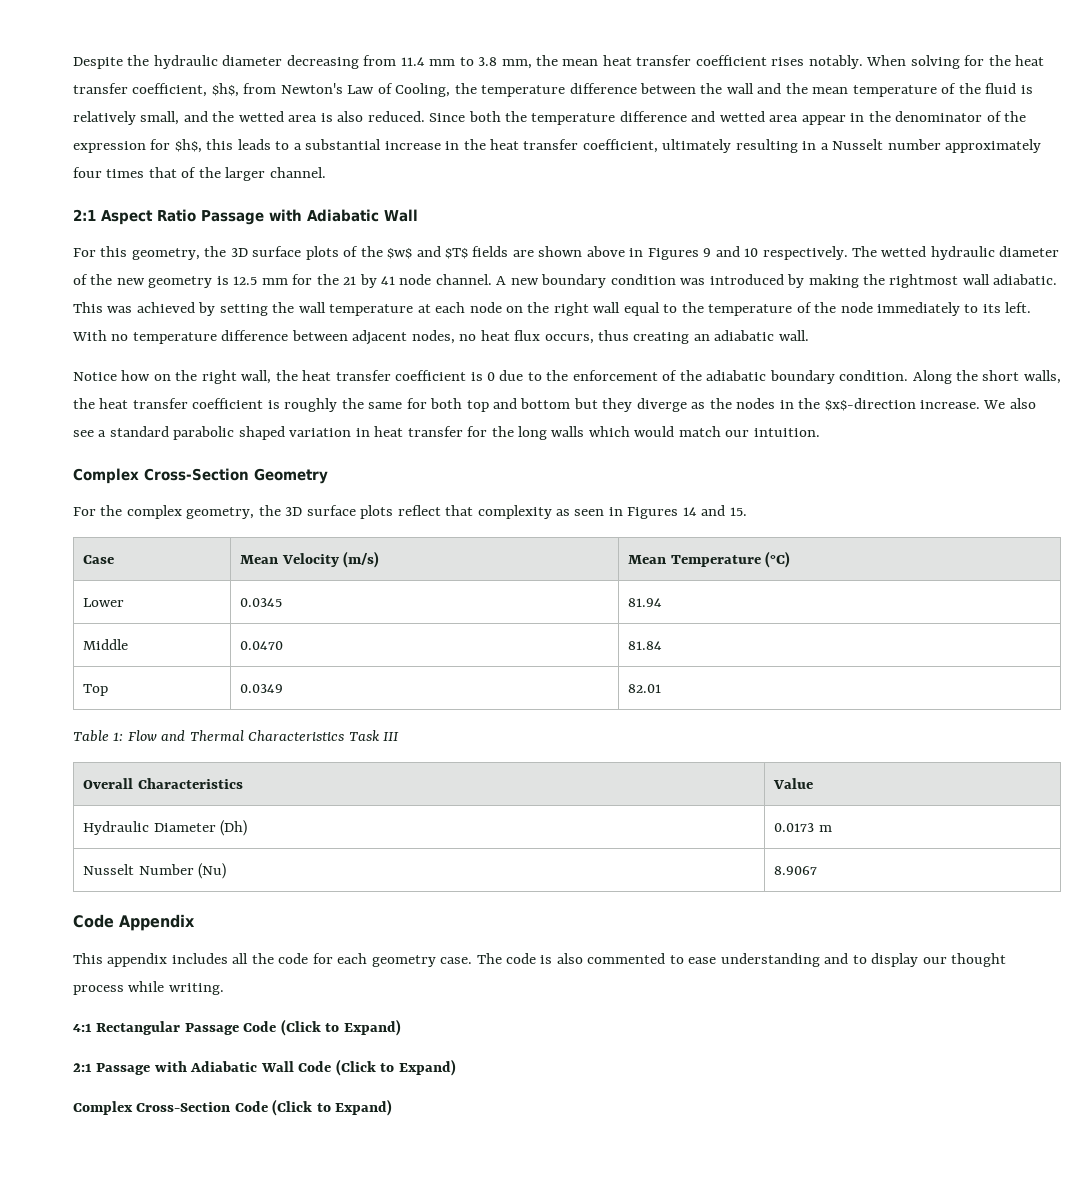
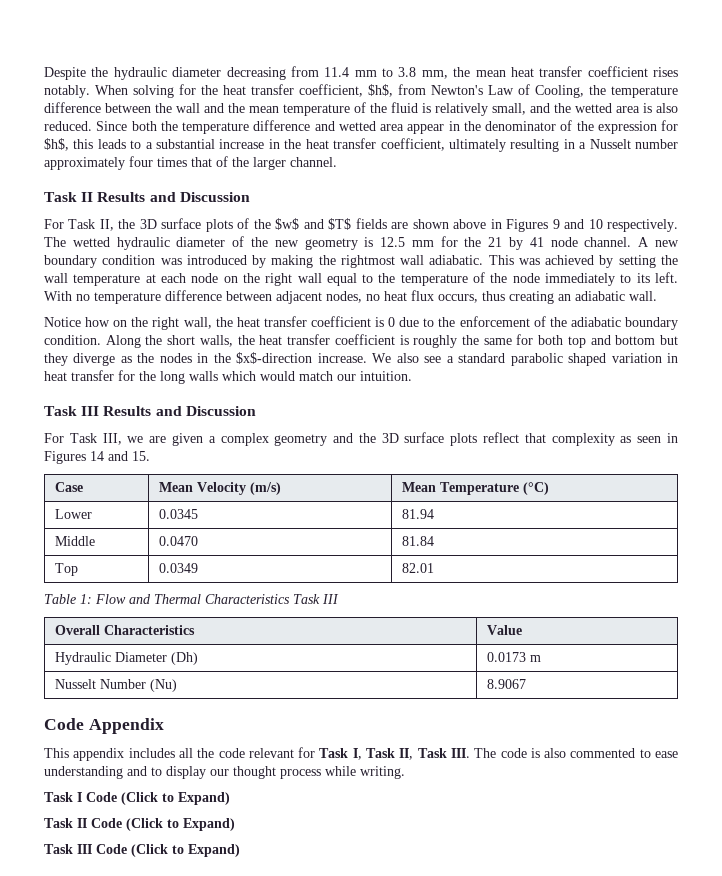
- 2:1 Aspect Ratio Passage with Adiabatic Wall
- For this geometry, the 3D surface plots of the $w$ and $T$ fields are shown above in Figures 9 and 10 respectively.
+ Task II Results and Discussion
+ For Task II, the 3D surface plots of the $w$ and $T$ fields are shown above in Figures 9 and 10 respectively.
- Complex Cross-Section Geometry
- For the complex geometry, the 3D surface plots reflect that complexity as seen in Figures 14 and 15.
+ Task III Results and Discussion
+ For Task III, we are given a complex geometry and the 3D surface plots reflect that complexity as seen in Figures 14 and 15.
- This appendix includes all the code for each geometry case. The code is also commented to ease understanding and to display our thought process while writing.
+ This appendix includes all the code relevant for Task I, Task II, Task III. The code is also commented to ease understanding and to display our thought process while writing.
- 4:1 Rectangular Passage Code (Click to Expand)
- 2:1 Passage with Adiabatic Wall Code (Click to Expand)
- Complex Cross-Section Code (Click to Expand)
+ Task I Code (Click to Expand)
+ Task II Code (Click to Expand)
+ Task III Code (Click to Expand)

